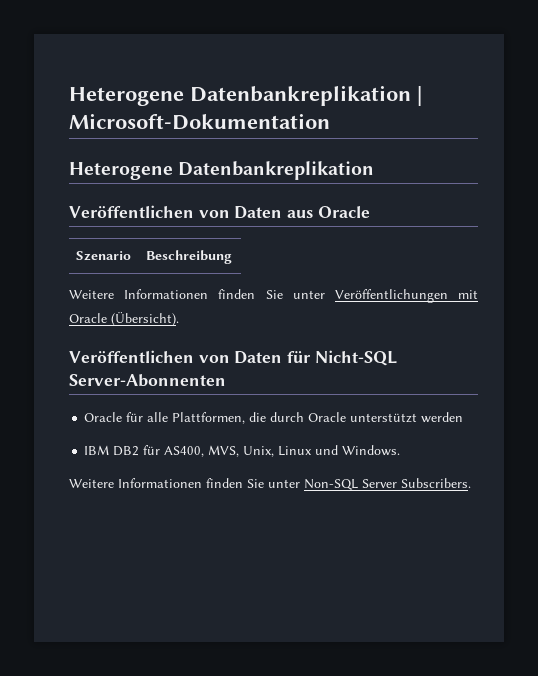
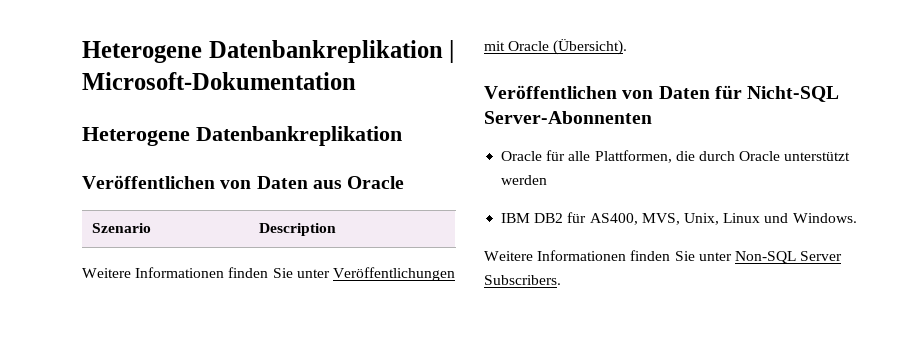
- Szenario | Beschreibung
+ Szenario | Description

